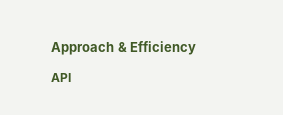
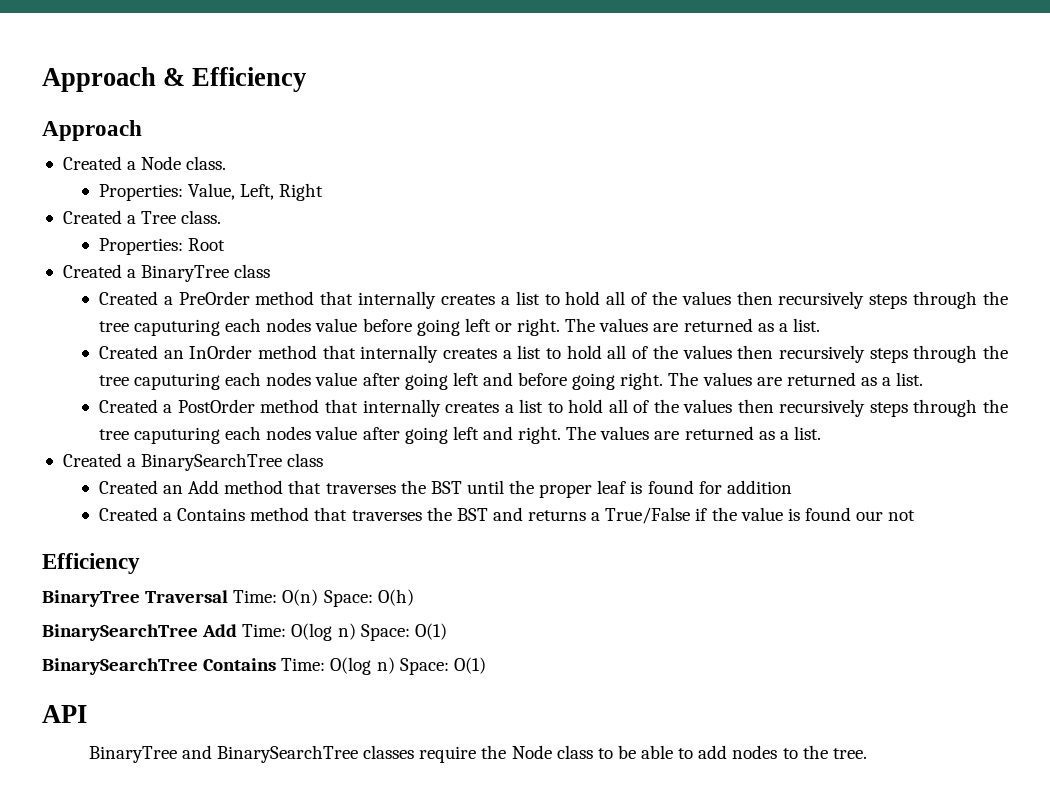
  Approach & Efficiency
+ Approach
+ Created a Node class.
+ Properties: Value, Left, Right
+ Created a Tree class.
+ Properties: Root
+ Created a BinaryTree class
+ Created a PreOrder method that internally creates a list to hold all of the values then recursively steps through the tree caputuring each nodes value before going left or right. The values are returned as a list.
+ Created an InOrder method that internally creates a list to hold all of the values then recursively steps through the tree caputuring each nodes value after going left and before going right. The values are returned as a list.
+ Created a PostOrder method that internally creates a list to hold all of the values then recursively steps through the tree caputuring each nodes value after going left and right. The values are returned as a list.
+ Created a BinarySearchTree class
+ Created an Add method that traverses the BST until the proper leaf is found for addition
+ Created a Contains method that traverses the BST and returns a True/False if the value is found our not
+ Efficiency
+ BinaryTree Traversal Time: O(n) Space: O(h)
+ BinarySearchTree Add Time: O(log n) Space: O(1)
+ BinarySearchTree Contains Time: O(log n) Space: O(1)
  API
+ BinaryTree and BinarySearchTree classes require the Node class to be able to add nodes to the tree.

